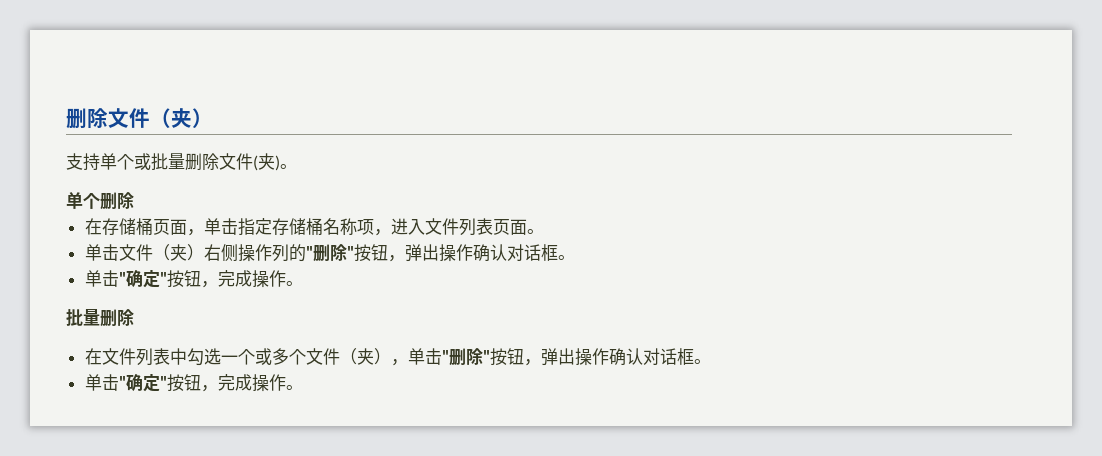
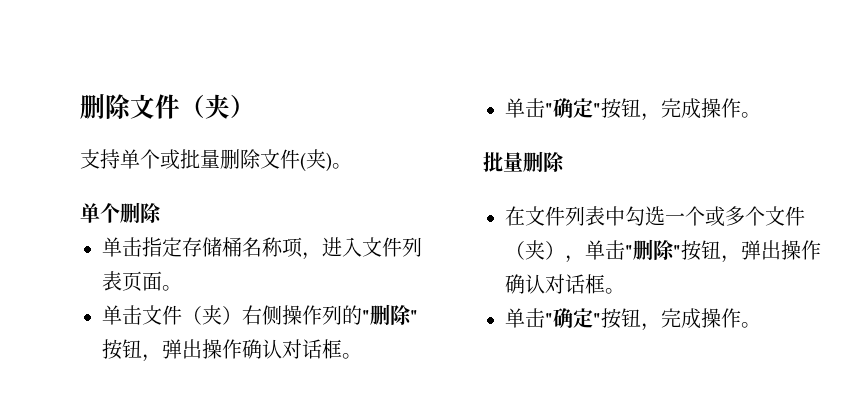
- 在存储桶页面，单击指定存储桶名称项，进入文件列表页面。
+ 单击指定存储桶名称项，进入文件列表页面。

